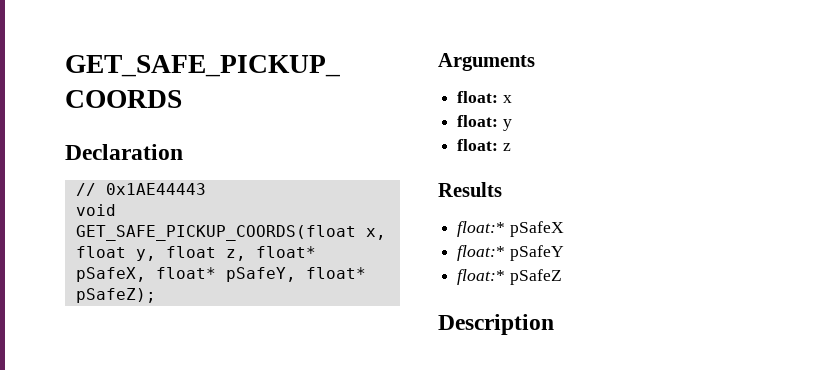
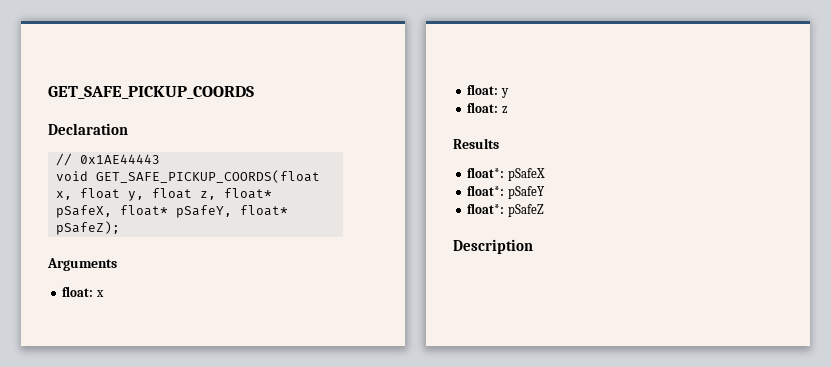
- float:* pSafeX
+ float*: pSafeX
- float:* pSafeY
+ float*: pSafeY
- float:* pSafeZ
+ float*: pSafeZ

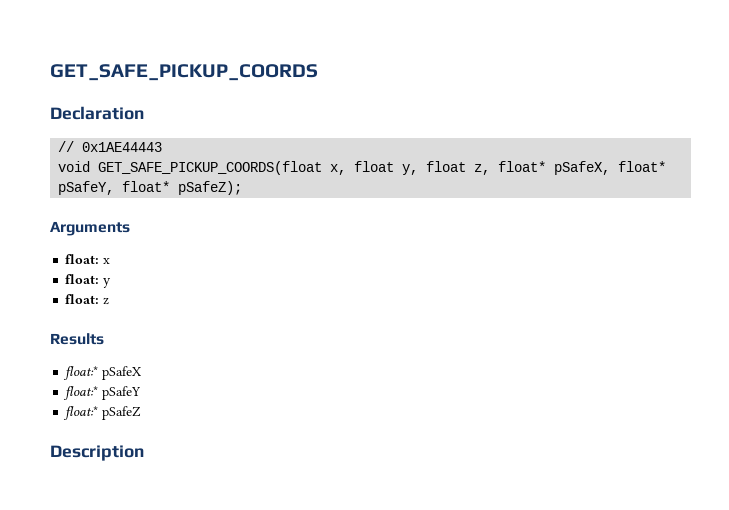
- float*: pSafeX
+ float:* pSafeX
- float*: pSafeY
+ float:* pSafeY
- float*: pSafeZ
+ float:* pSafeZ

